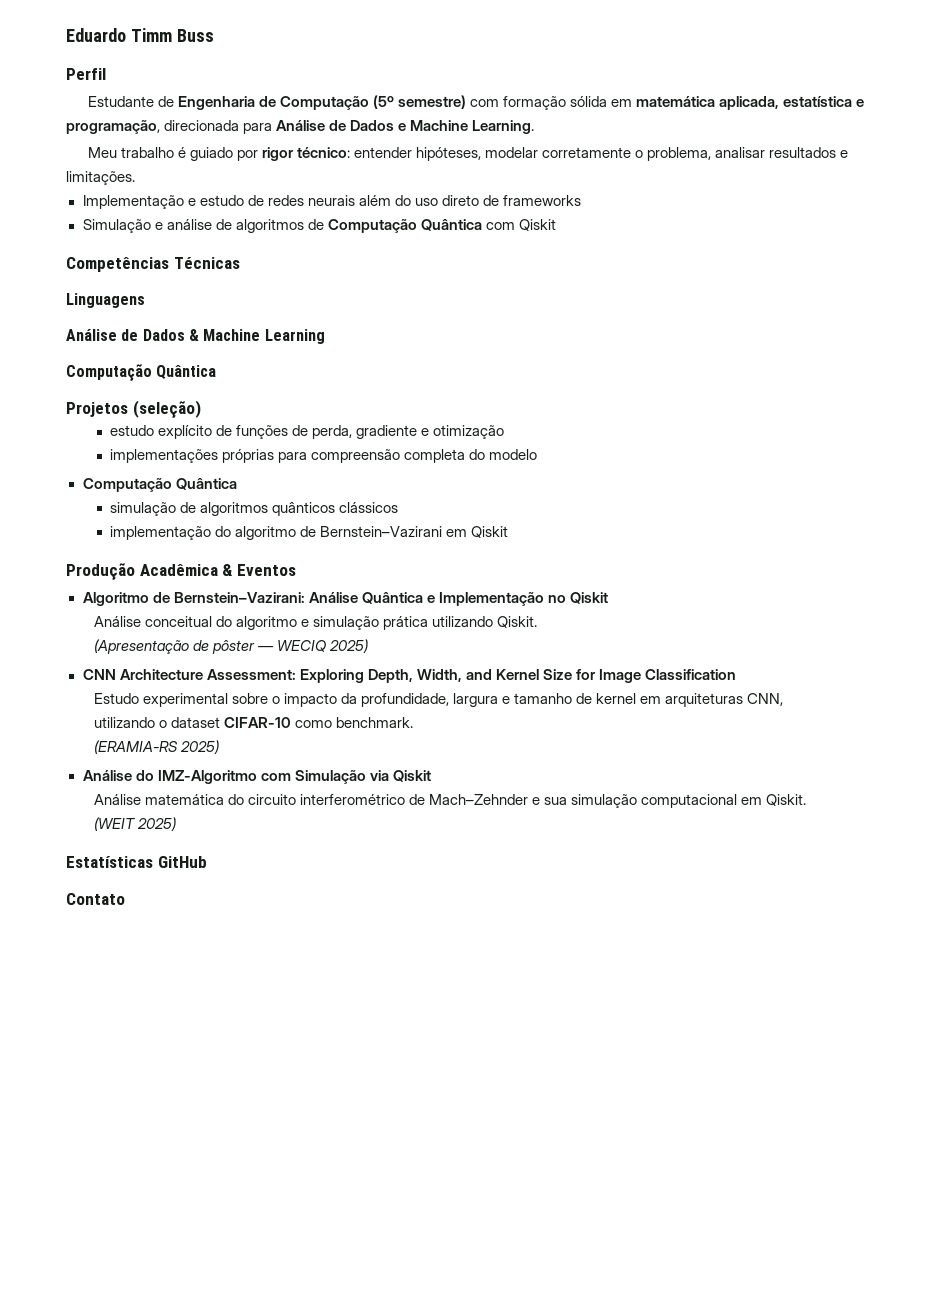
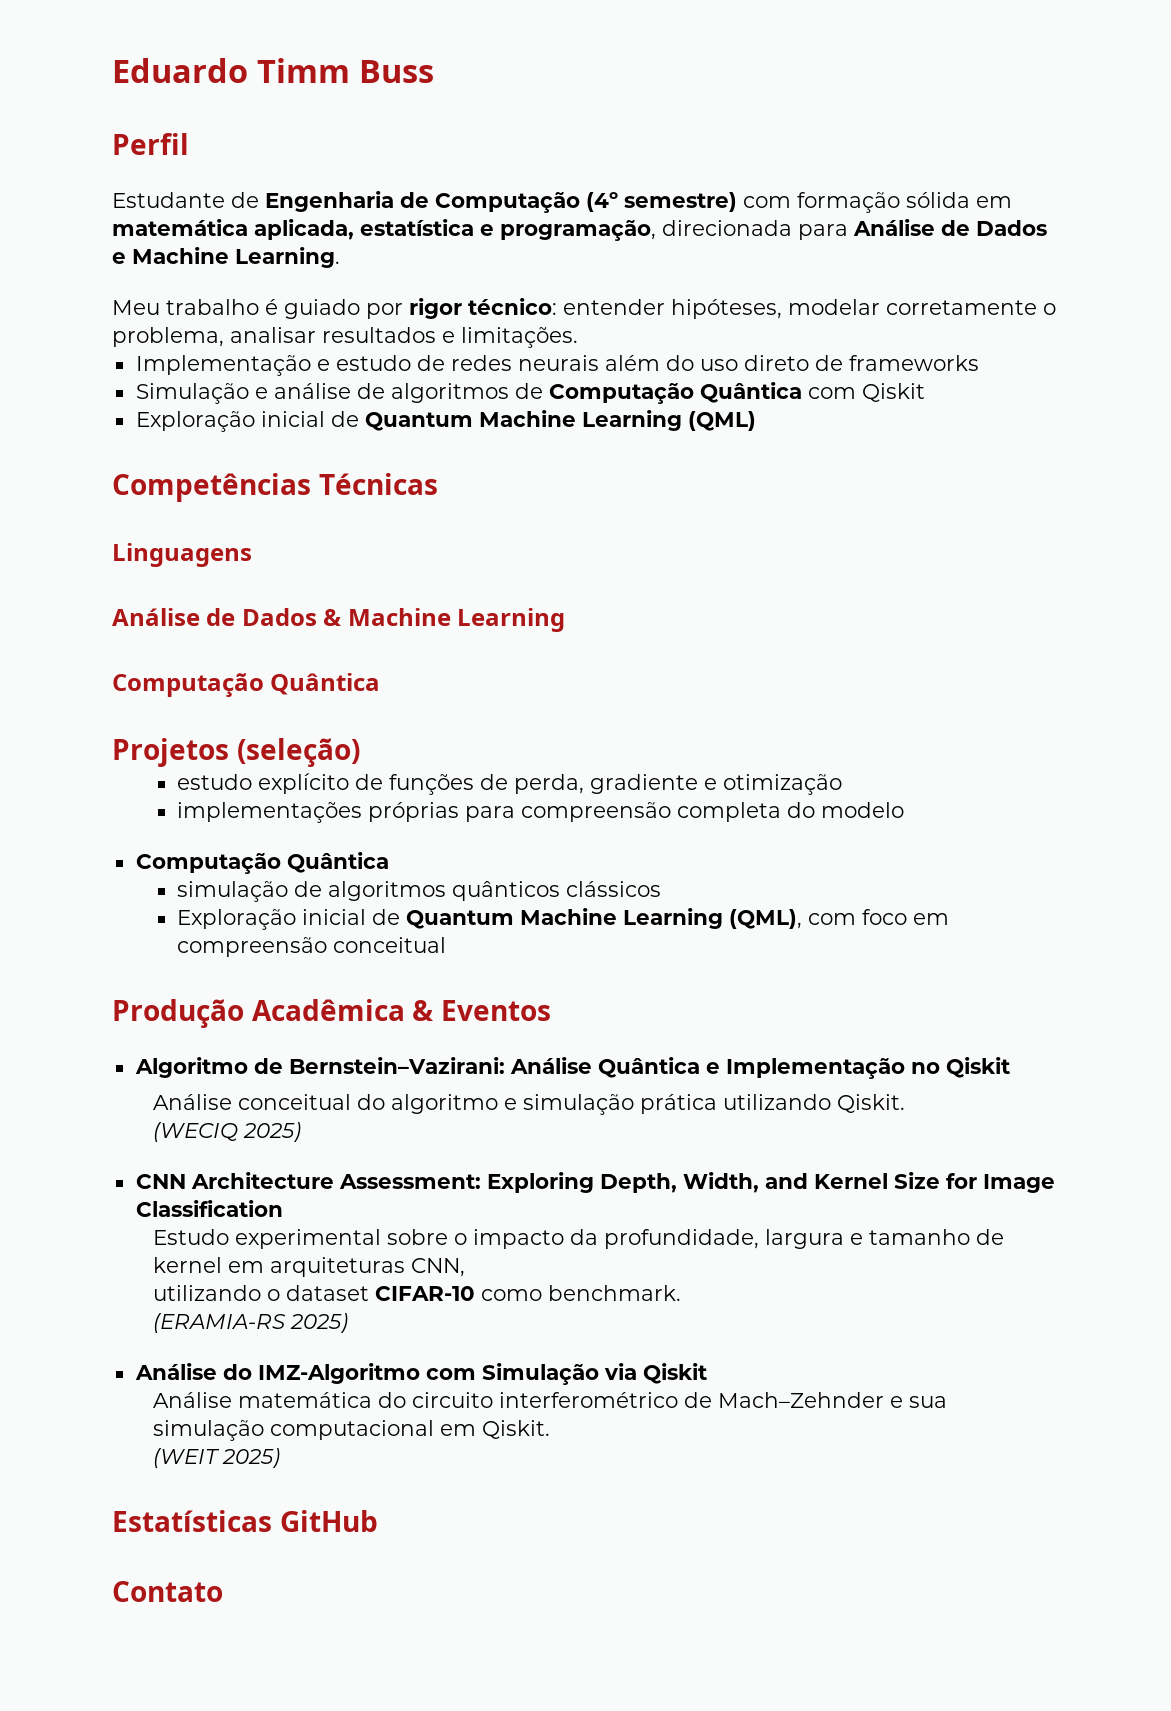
- Estudante de Engenharia de Computação (5º semestre) com formação sólida em matemática aplicada, estatística e programação, direcionada para Análise de Dados e Machine Learning.
+ Estudante de Engenharia de Computação (4º semestre) com formação sólida em matemática aplicada, estatística e programação, direcionada para Análise de Dados e Machine Learning.
+ Exploração inicial de Quantum Machine Learning (QML)
- implementação do algoritmo de Bernstein–Vazirani em Qiskit
+ Exploração inicial de Quantum Machine Learning (QML), com foco em compreensão conceitual
- (Apresentação de pôster — WECIQ 2025)
+ (WECIQ 2025)

